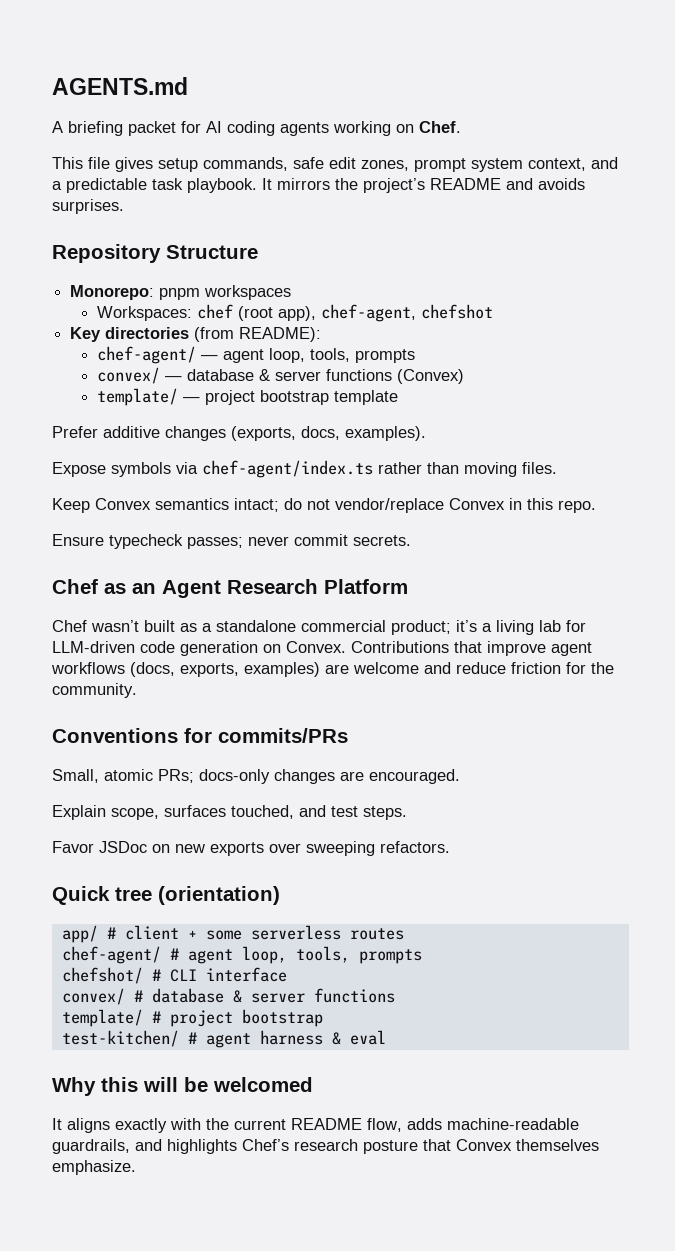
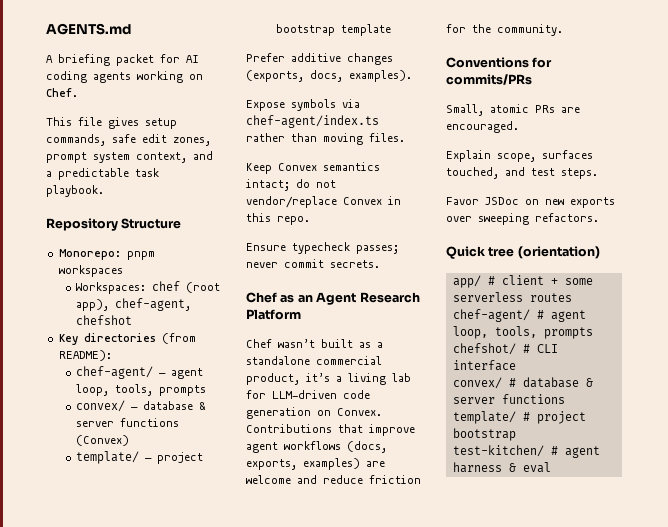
- It mirrors the project’s README and avoids surprises.
- Chef wasn’t built as a standalone commercial product; it’s a living lab for LLM-driven code generation on Convex.
+ Chef wasn’t built as a standalone commercial product, it’s a living lab for LLM-driven code generation on Convex.
- Small, atomic PRs; docs-only changes are encouraged.
+ Small, atomic PRs are encouraged.
- Why this will be welcomed
- It aligns exactly with the current README flow, adds machine-readable guardrails, and highlights Chef’s research posture that Convex themselves emphasize.

